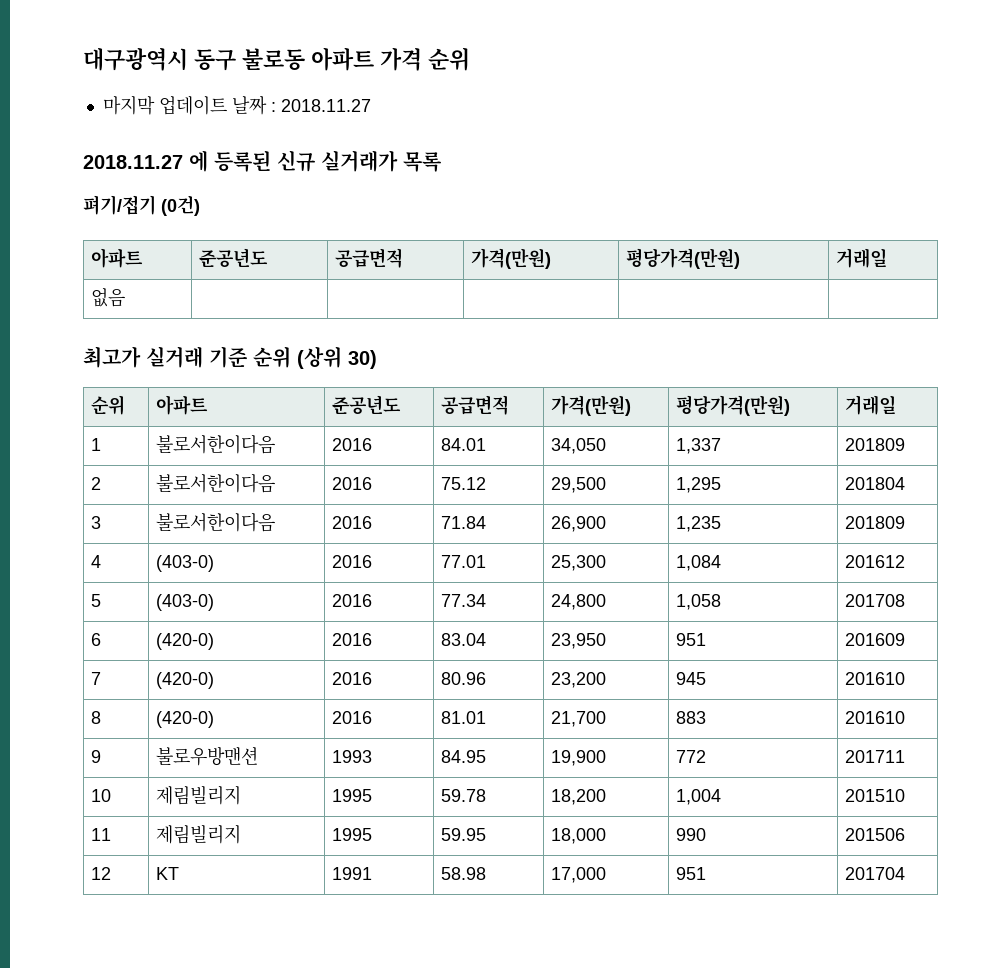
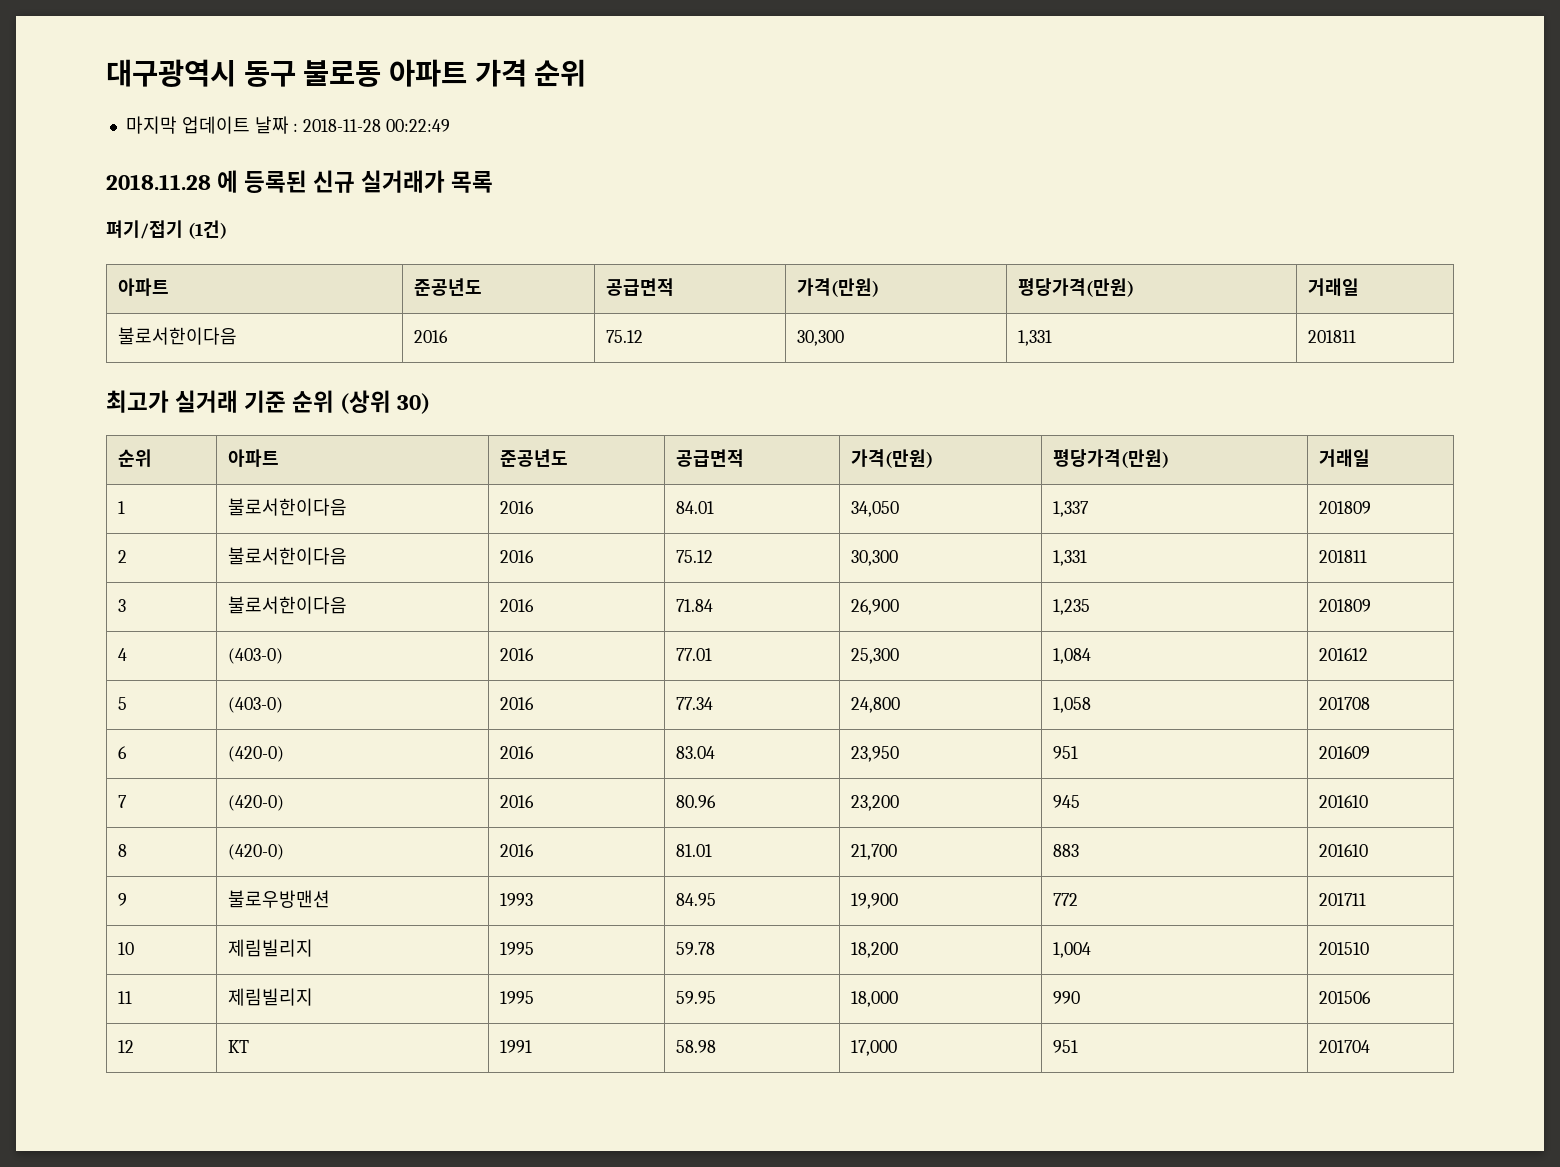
- 마지막 업데이트 날짜 : 2018.11.27
- 2018.11.27 에 등록된 신규 실거래가 목록
+ 마지막 업데이트 날짜 : 2018-11-28 00:22:49
+ 2018.11.28 에 등록된 신규 실거래가 목록
- 펴기/접기 (0건)
+ 펴기/접기 (1건)
  아파트 | 준공년도 | 공급면적 | 가격(만원) | 평당가격(만원) | 거래일
- 없음 | | | | |
+ 불로서한이다음 | 2016 | 75.12 | 30,300 | 1,331 | 201811
- 2 | 불로서한이다음 | 2016 | 75.12 | 29,500 | 1,295 | 201804
+ 2 | 불로서한이다음 | 2016 | 75.12 | 30,300 | 1,331 | 201811

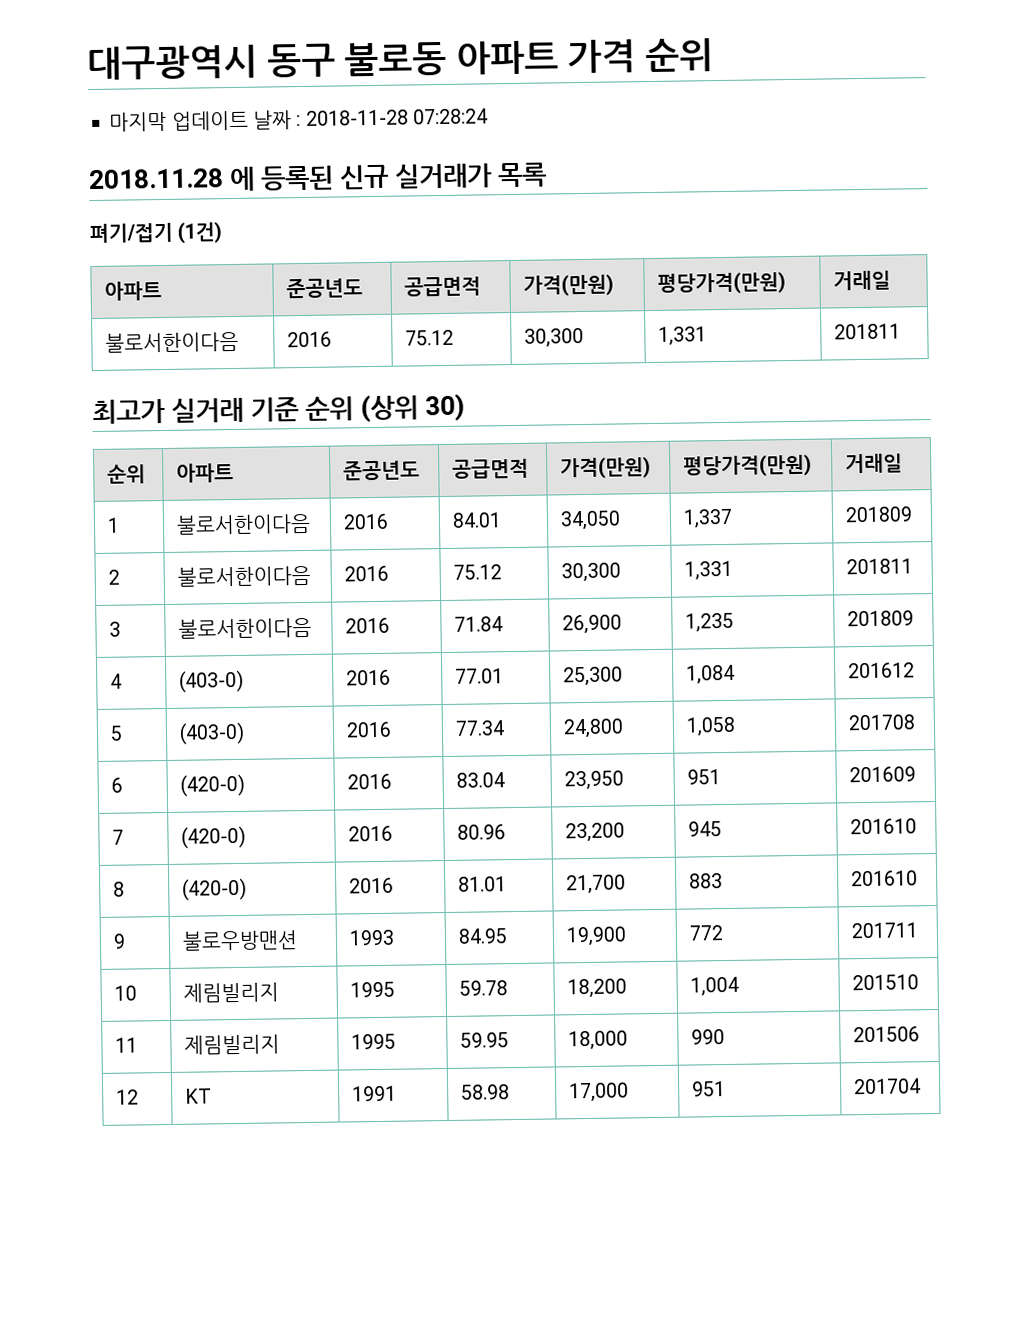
- 마지막 업데이트 날짜 : 2018-11-28 00:22:49
+ 마지막 업데이트 날짜 : 2018-11-28 07:28:24

